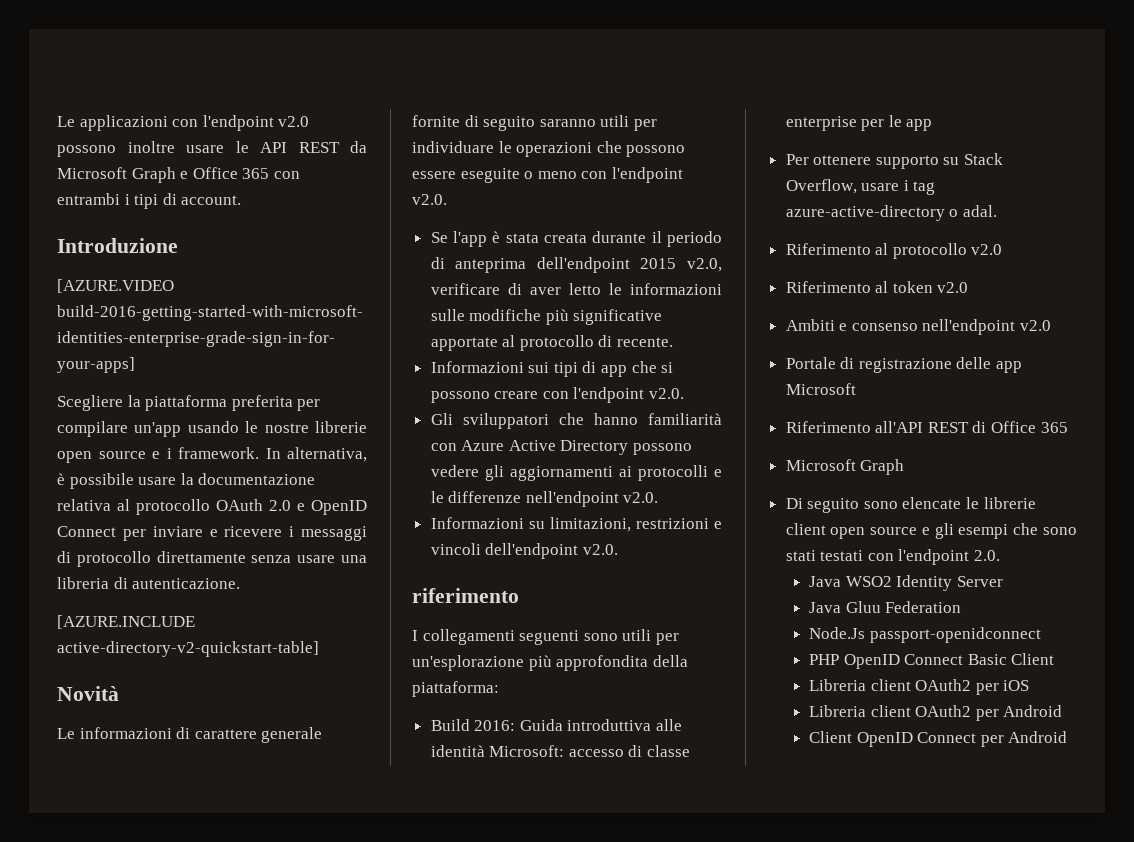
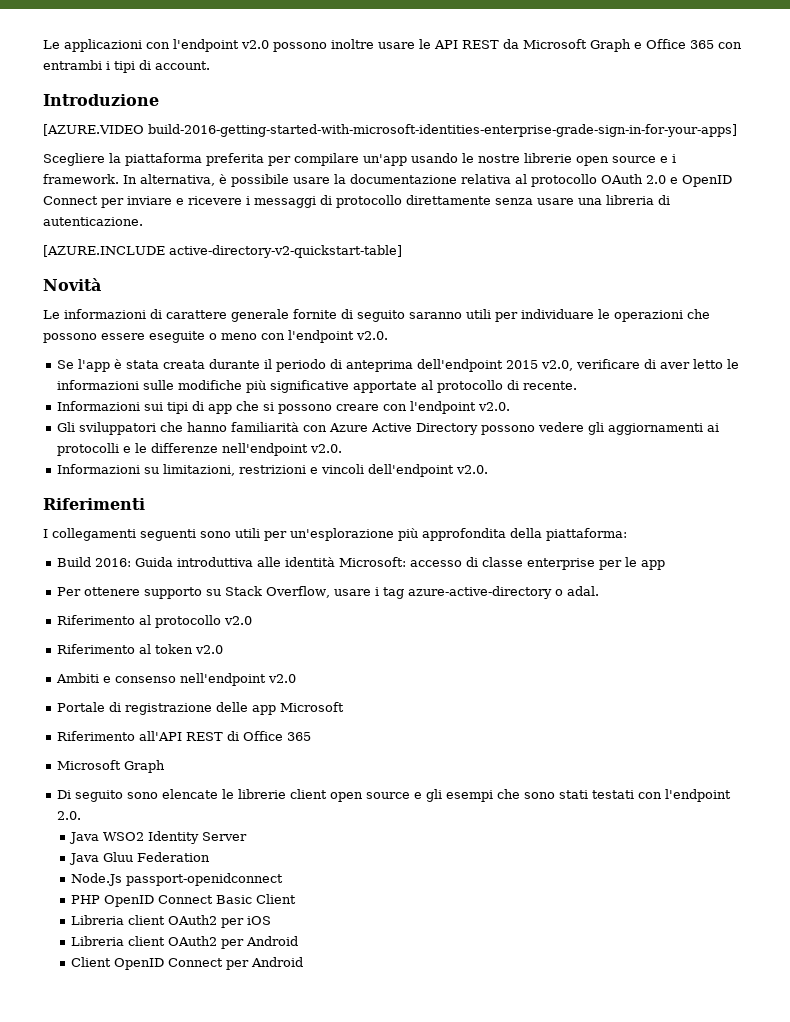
- riferimento
+ Riferimenti

